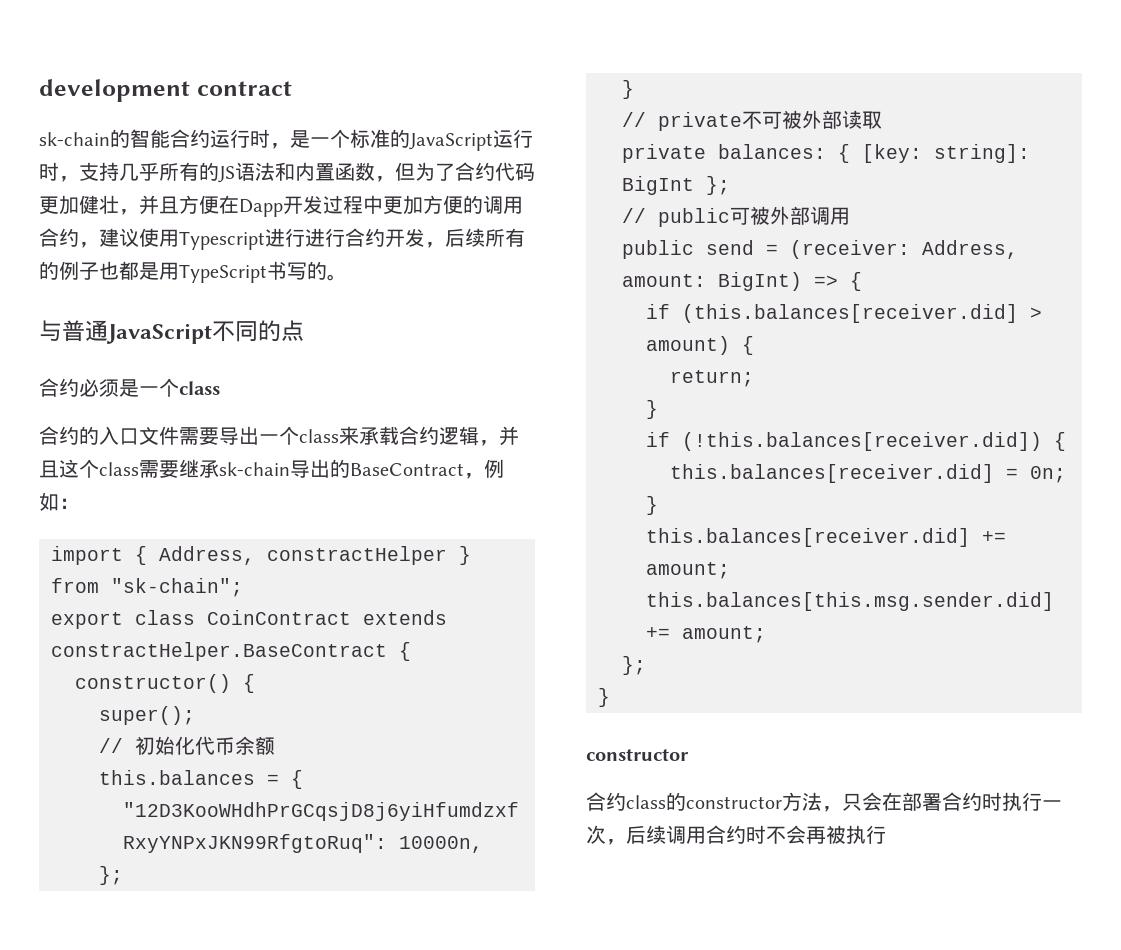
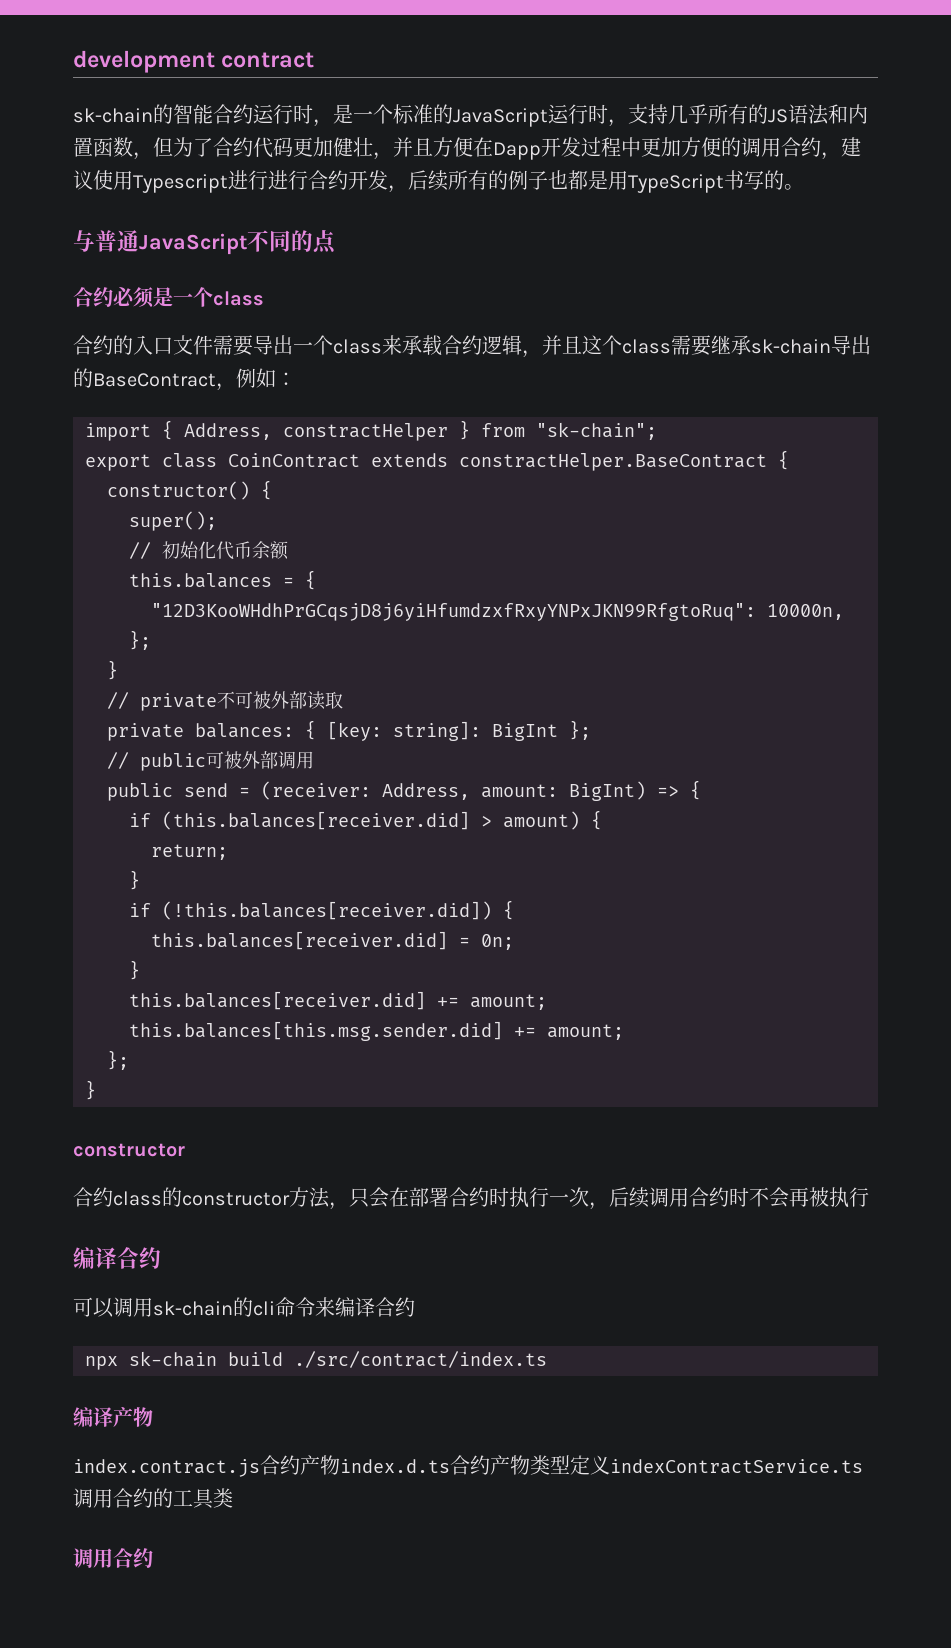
  合约class的constructor方法，只会在部署合约时执行一次，后续调用合约时不会再被执行
+ 编译合约
+ 可以调用sk-chain的cli命令来编译合约
+ npx sk-chain build ./src/contract/index.ts
+ 编译产物
+ index.contract.js合约产物index.d.ts合约产物类型定义indexContractService.ts调用合约的工具类
+ 调用合约

